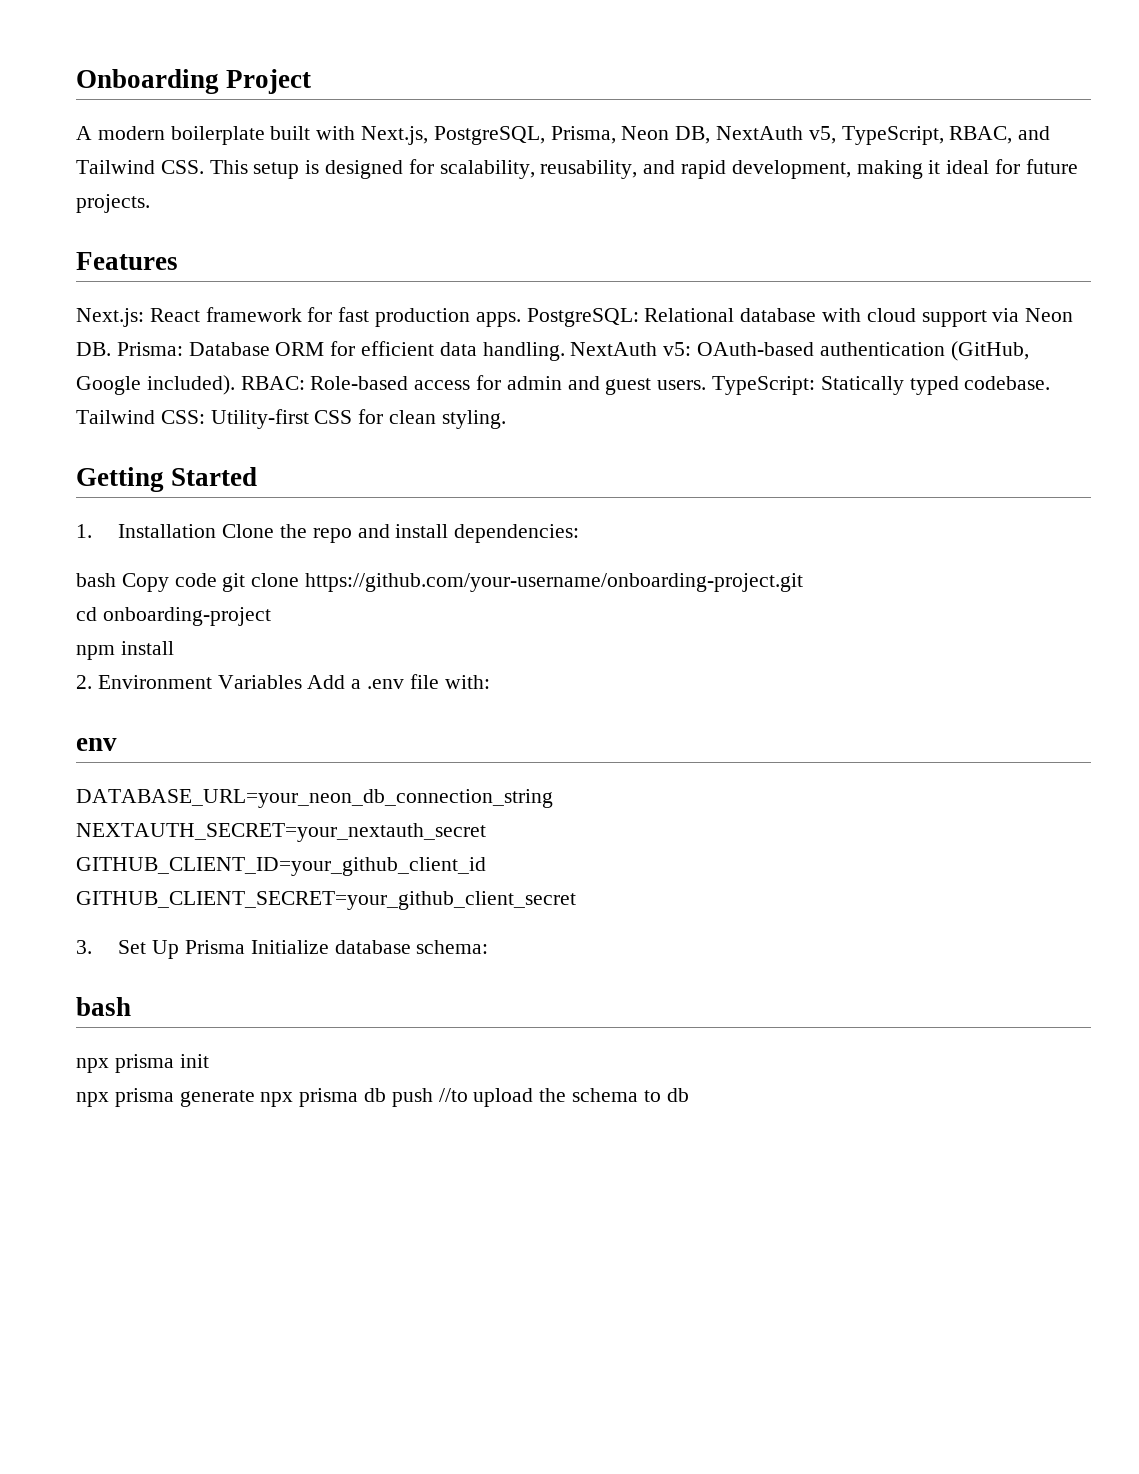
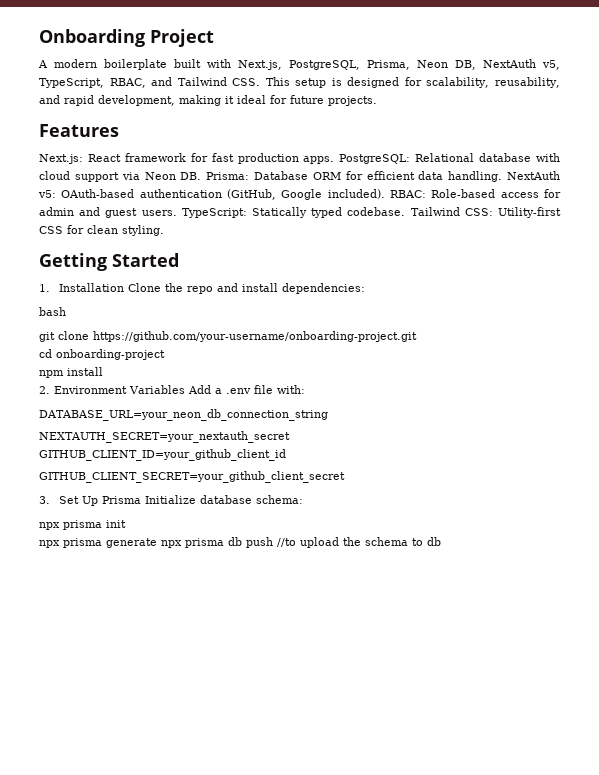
- bash Copy code git clone https://github.com/your-username/onboarding-project.git
+ bash
+ git clone https://github.com/your-username/onboarding-project.git
- env
  3. Set Up Prisma Initialize database schema:
- bash

